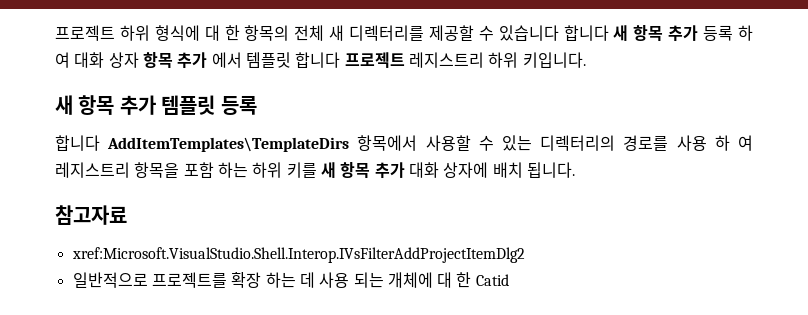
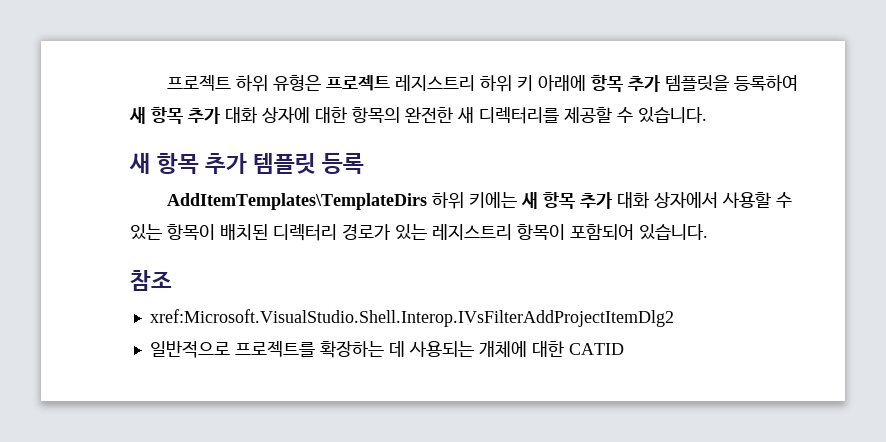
- 프로젝트 하위 형식에 대 한 항목의 전체 새 디렉터리를 제공할 수 있습니다 합니다 새 항목 추가 등록 하 여 대화 상자 항목 추가 에서 템플릿 합니다 프로젝트 레지스트리 하위 키입니다.
+ 프로젝트 하위 유형은 프로젝트 레지스트리 하위 키 아래에 항목 추가 템플릿을 등록하여 새 항목 추가 대화 상자에 대한 항목의 완전한 새 디렉터리를 제공할 수 있습니다.
- 합니다 AddItemTemplates\TemplateDirs 항목에서 사용할 수 있는 디렉터리의 경로를 사용 하 여 레지스트리 항목을 포함 하는 하위 키를 새 항목 추가 대화 상자에 배치 됩니다.
- 참고자료
+ AddItemTemplates\TemplateDirs 하위 키에는 새 항목 추가 대화 상자에서 사용할 수 있는 항목이 배치된 디렉터리 경로가 있는 레지스트리 항목이 포함되어 있습니다.
+ 참조
  xref:Microsoft.VisualStudio.Shell.Interop.IVsFilterAddProjectItemDlg2
- 일반적으로 프로젝트를 확장 하는 데 사용 되는 개체에 대 한 Catid
+ 일반적으로 프로젝트를 확장하는 데 사용되는 개체에 대한 CATID

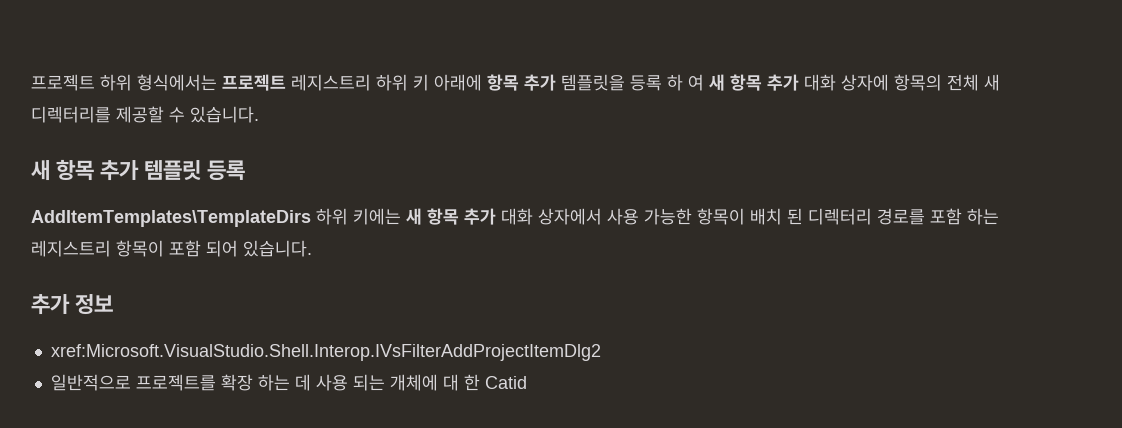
- 프로젝트 하위 유형은 프로젝트 레지스트리 하위 키 아래에 항목 추가 템플릿을 등록하여 새 항목 추가 대화 상자에 대한 항목의 완전한 새 디렉터리를 제공할 수 있습니다.
+ 프로젝트 하위 형식에서는 프로젝트 레지스트리 하위 키 아래에 항목 추가 템플릿을 등록 하 여 새 항목 추가 대화 상자에 항목의 전체 새 디렉터리를 제공할 수 있습니다.
- AddItemTemplates\TemplateDirs 하위 키에는 새 항목 추가 대화 상자에서 사용할 수 있는 항목이 배치된 디렉터리 경로가 있는 레지스트리 항목이 포함되어 있습니다.
- 참조
+ AddItemTemplates\TemplateDirs 하위 키에는 새 항목 추가 대화 상자에서 사용 가능한 항목이 배치 된 디렉터리 경로를 포함 하는 레지스트리 항목이 포함 되어 있습니다.
+ 추가 정보
- 일반적으로 프로젝트를 확장하는 데 사용되는 개체에 대한 CATID
+ 일반적으로 프로젝트를 확장 하는 데 사용 되는 개체에 대 한 Catid

